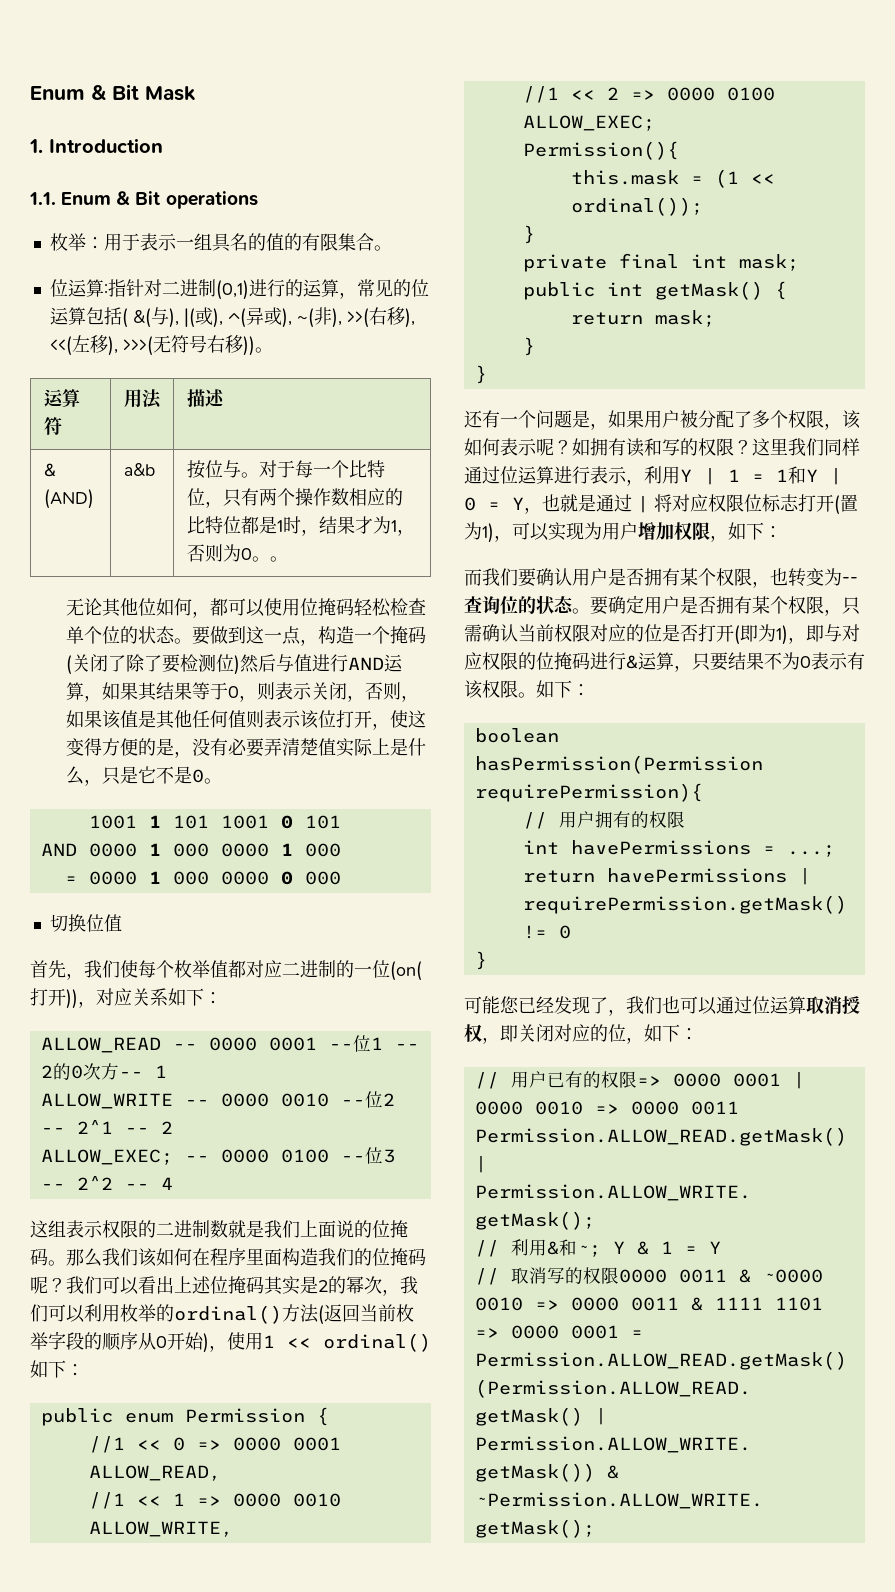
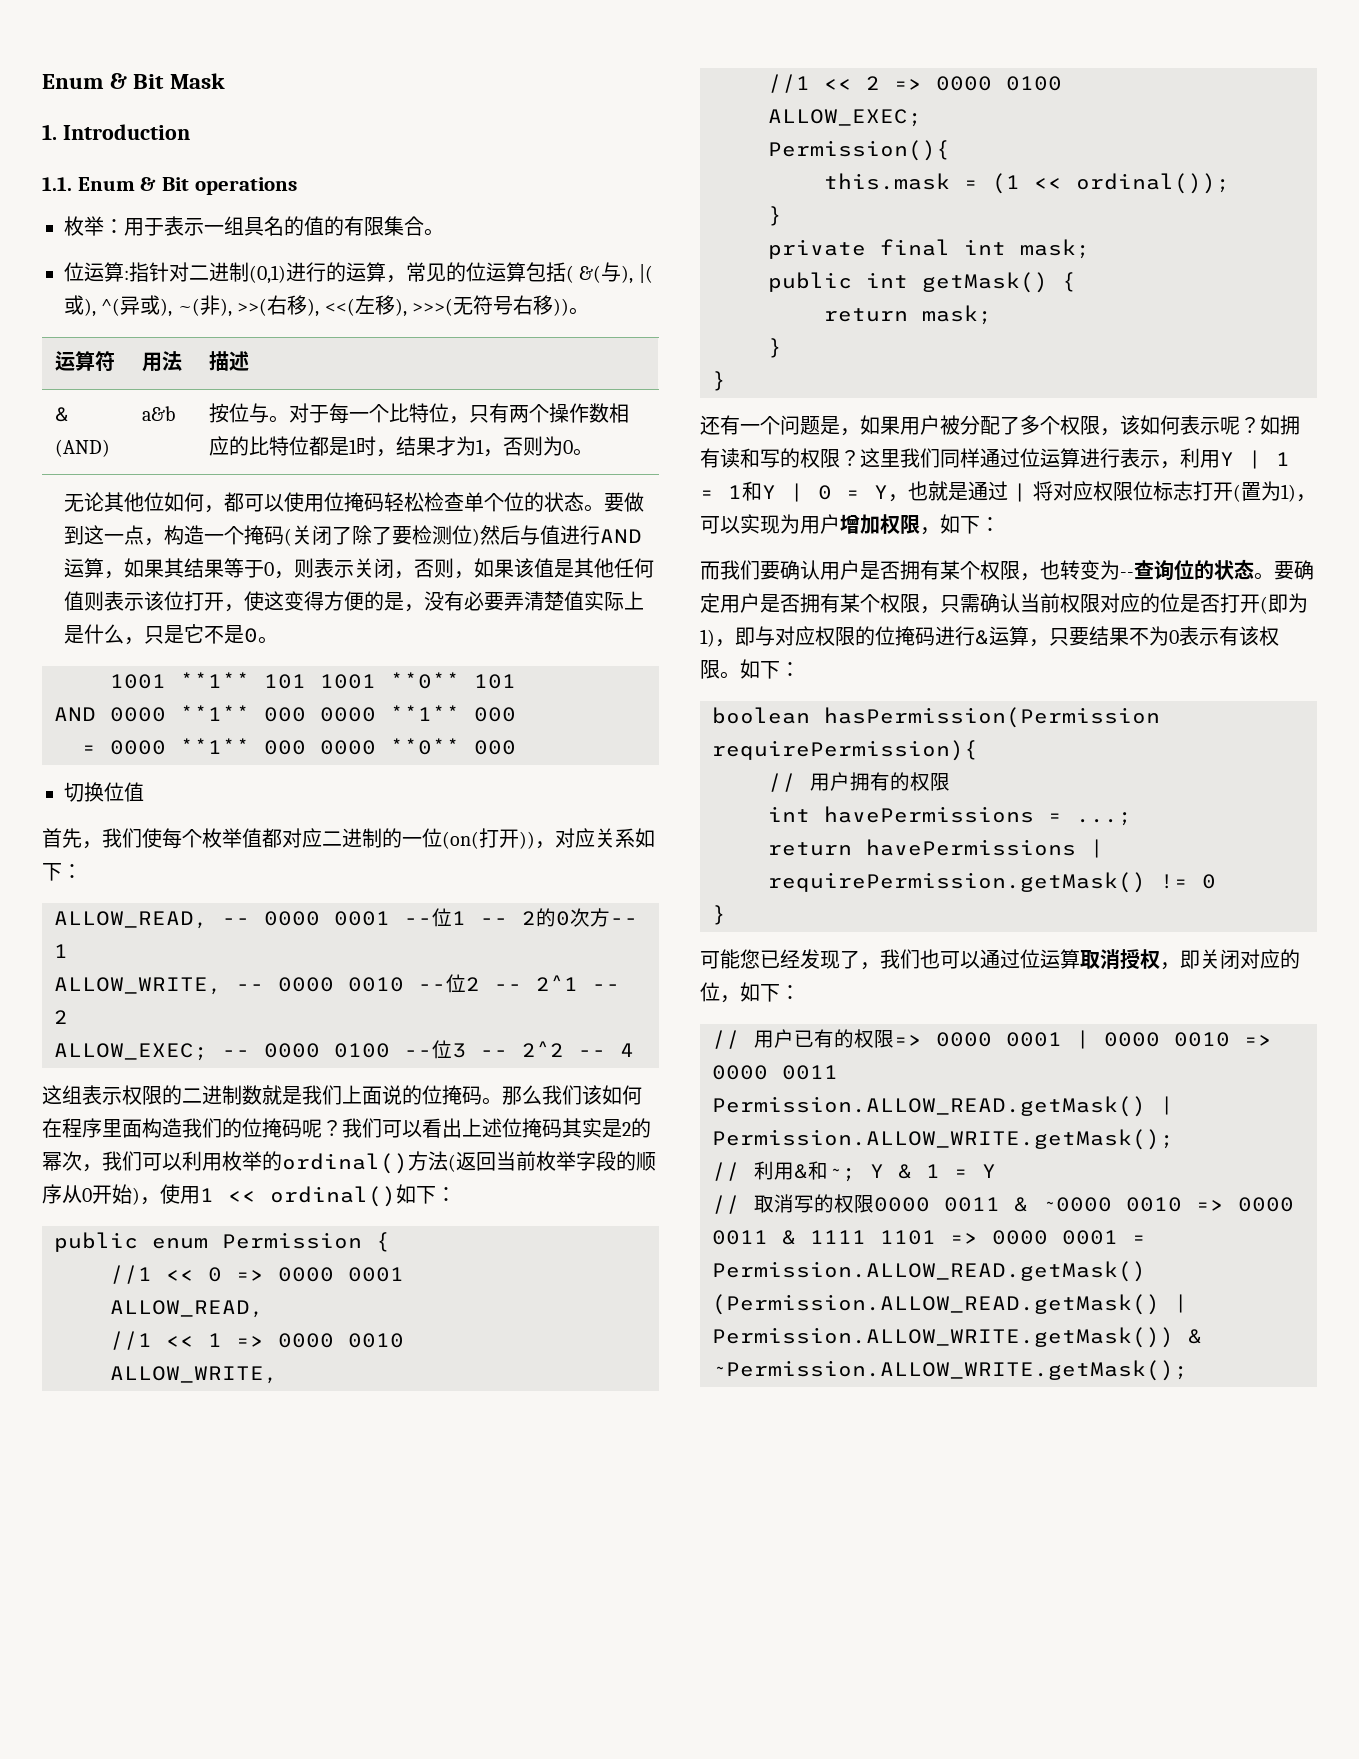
- & (AND) | a&b | 按位与。对于每一个比特位，只有两个操作数相应的比特位都是1时，结果才为1，否则为0。。
+ & (AND) | a&b | 按位与。对于每一个比特位，只有两个操作数相应的比特位都是1时，结果才为1，否则为0。
- 1001 1 101 1001 0 101
+ 1001 **1** 101 1001 **0** 101
- AND 0000 1 000 0000 1 000
+ AND 0000 **1** 000 0000 **1** 000
- = 0000 1 000 0000 0 000
+ = 0000 **1** 000 0000 **0** 000
- ALLOW_READ -- 0000 0001 --位1 -- 2的0次方-- 1
+ ALLOW_READ, -- 0000 0001 --位1 -- 2的0次方-- 1
- ALLOW_WRITE -- 0000 0010 --位2 -- 2^1 -- 2
+ ALLOW_WRITE, -- 0000 0010 --位2 -- 2^1 -- 2

